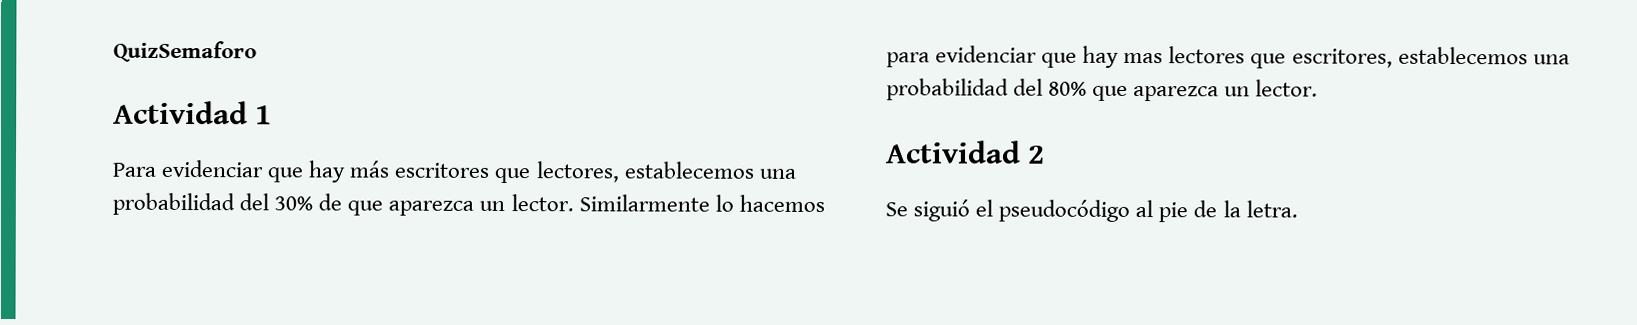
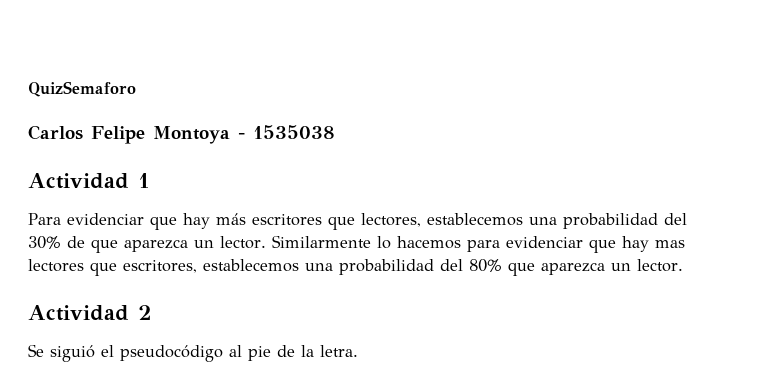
+ Carlos Felipe Montoya - 1535038

